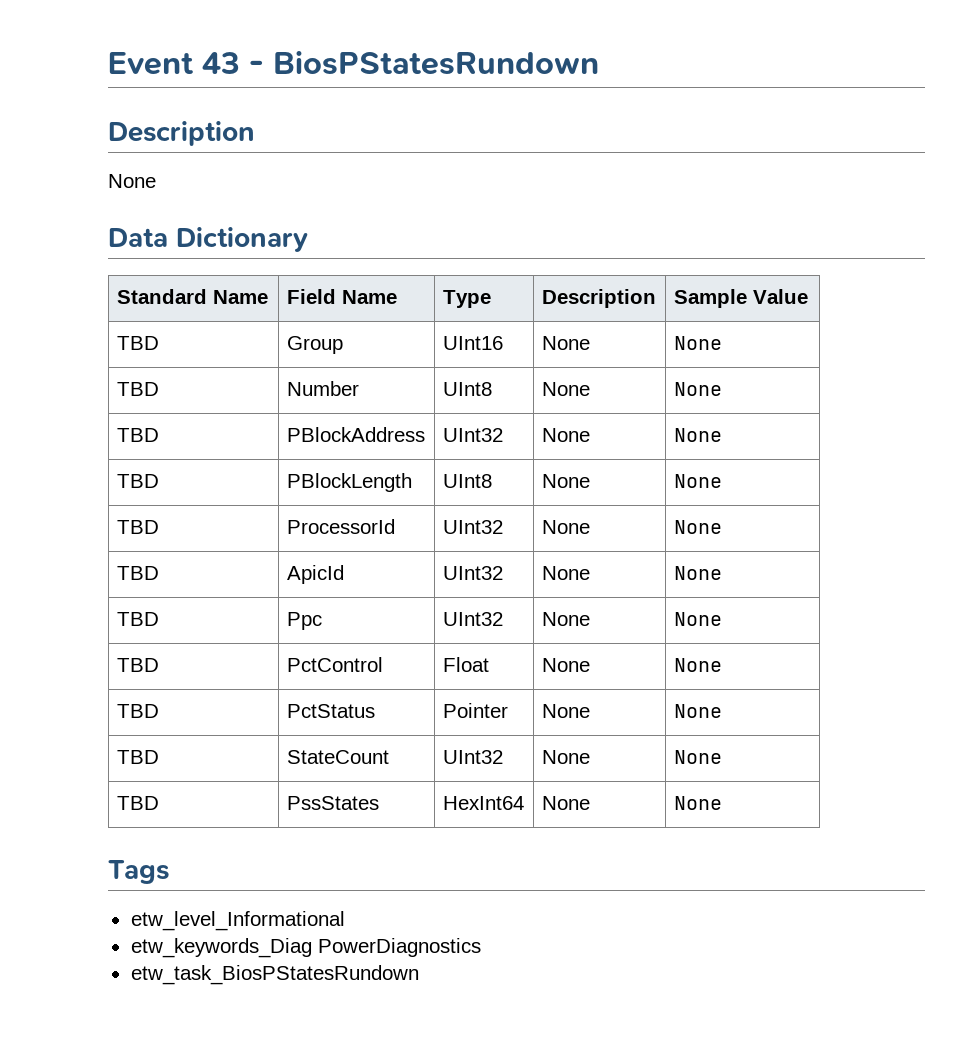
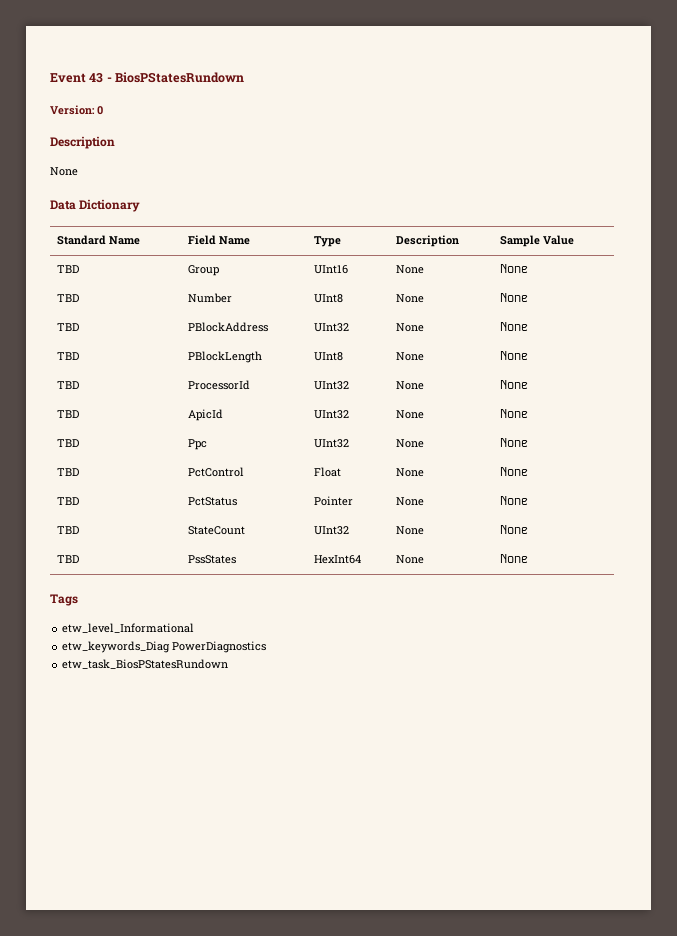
+ Version: 0

